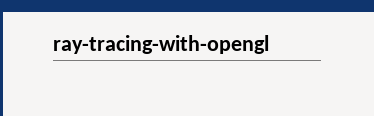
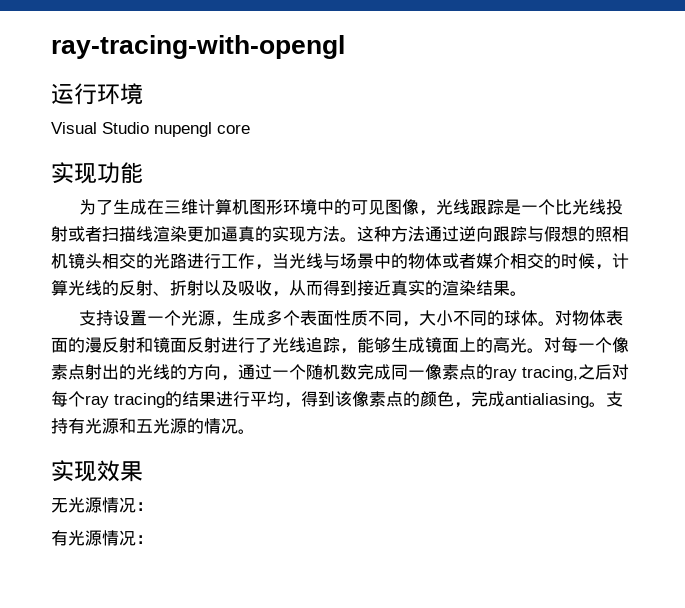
+ 运行环境
+ Visual Studio nupengl core
+ 实现功能
+ 为了生成在三维计算机图形环境中的可见图像，光线跟踪是一个比光线投射或者扫描线渲染更加逼真的实现方法。这种方法通过逆向跟踪与假想的照相机镜头相交的光路进行工作，当光线与场景中的物体或者媒介相交的时候，计算光线的反射、折射以及吸收，从而得到接近真实的渲染结果。
+ 支持设置一个光源，生成多个表面性质不同，大小不同的球体。对物体表面的漫反射和镜面反射进行了光线追踪，能够生成镜面上的高光。对每一个像素点射出的光线的方向，通过一个随机数完成同一像素点的ray tracing,之后对每个ray tracing的结果进行平均，得到该像素点的颜色，完成antialiasing。支持有光源和五光源的情况。
+ 实现效果
+ 无光源情况：
+ 有光源情况：

